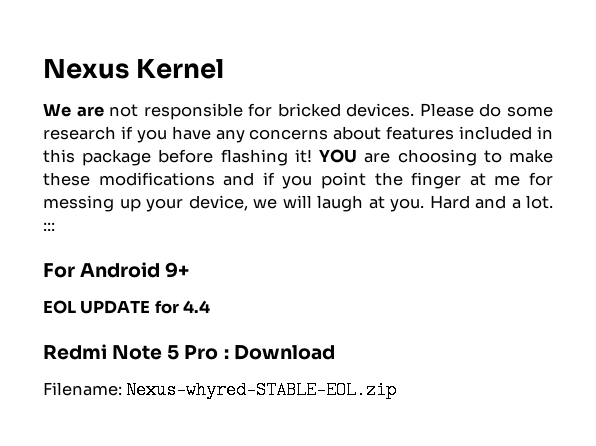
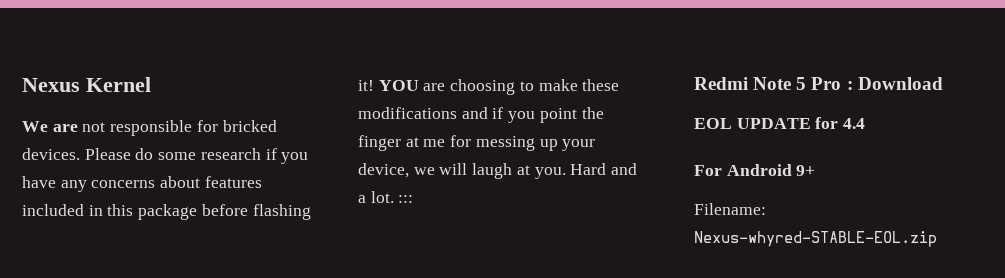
- For Android 9+
- EOL UPDATE for 4.4
+ EOL UPDATE for 4.4
+ For Android 9+

